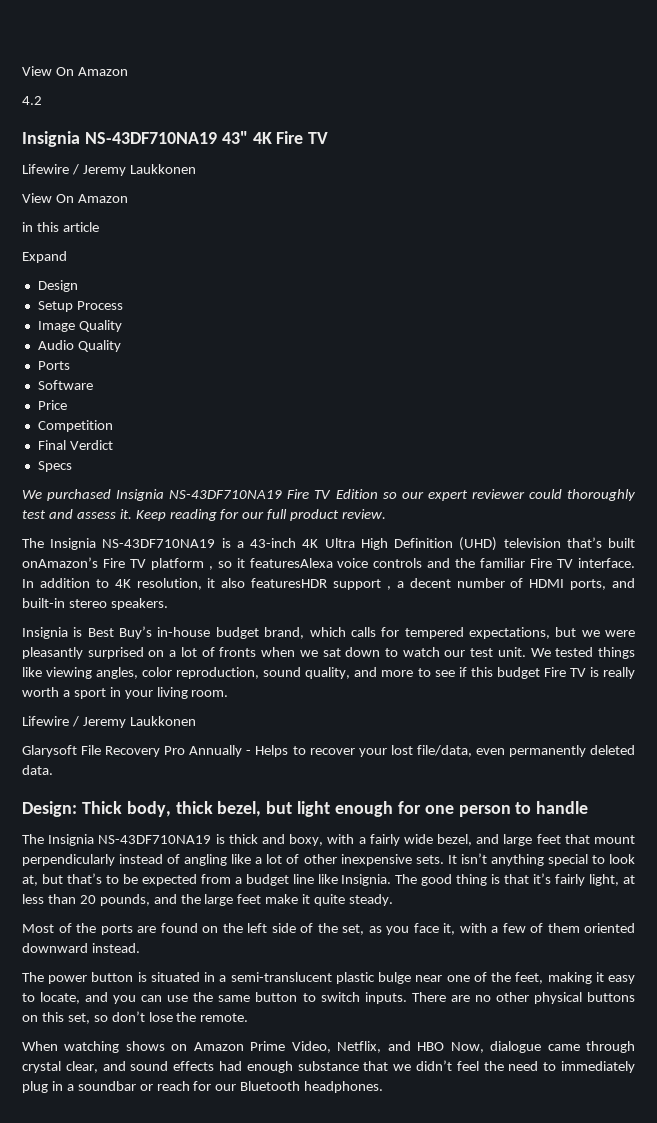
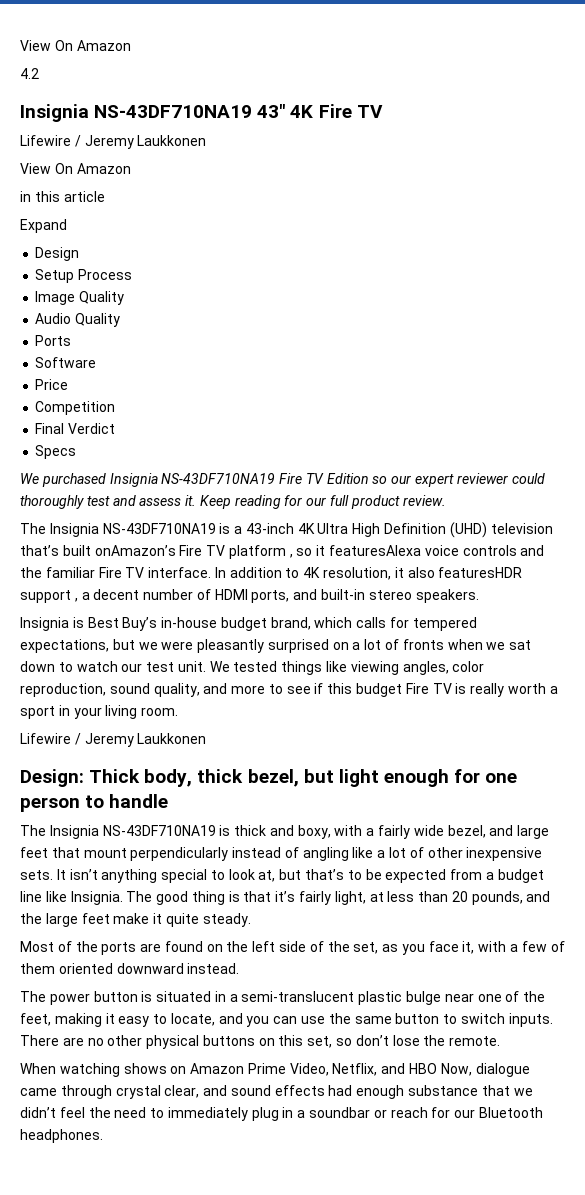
- Glarysoft File Recovery Pro Annually - Helps to recover your lost file/data, even permanently deleted data.

